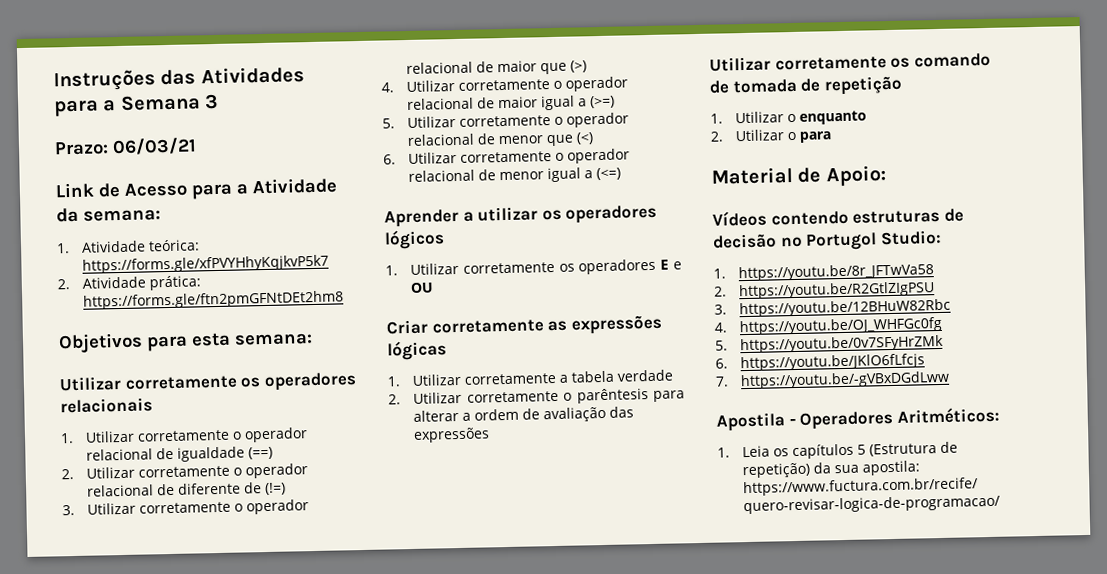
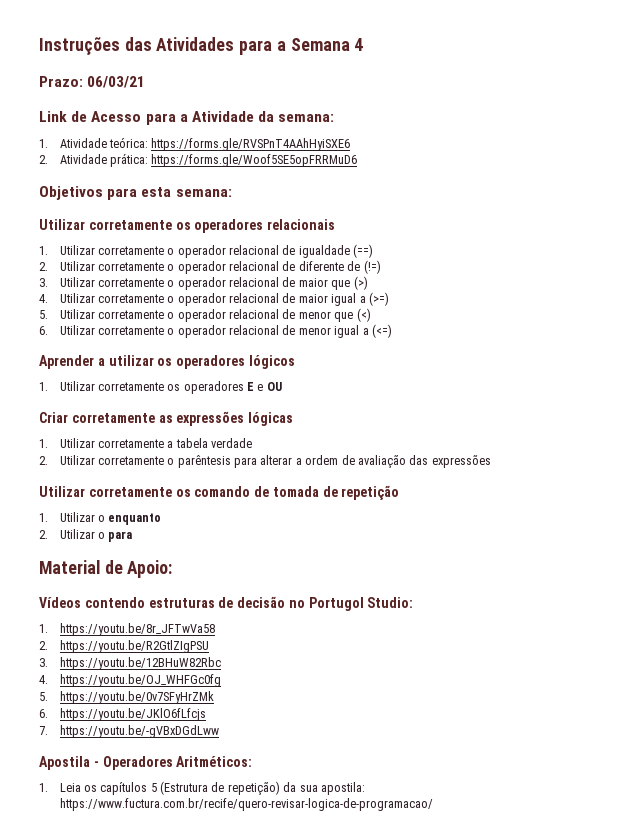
- Instruções das Atividades para a Semana 3
+ Instruções das Atividades para a Semana 4
- 1. Atividade teórica: https://forms.gle/xfPVYHhyKqjkvP5k7
+ 1. Atividade teórica: https://forms.gle/RVSPnT4AAhHyiSXE6
- 2. Atividade prática: https://forms.gle/ftn2pmGFNtDEt2hm8
+ 2. Atividade prática: https://forms.gle/Woof5SE5opFRRMuD6

